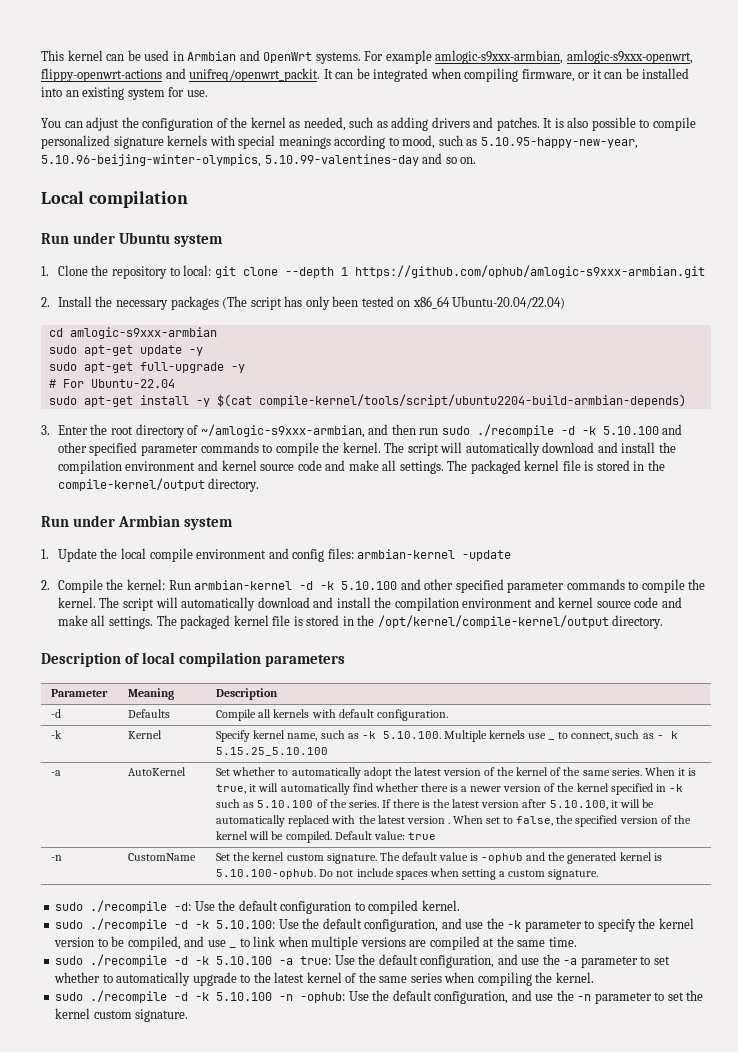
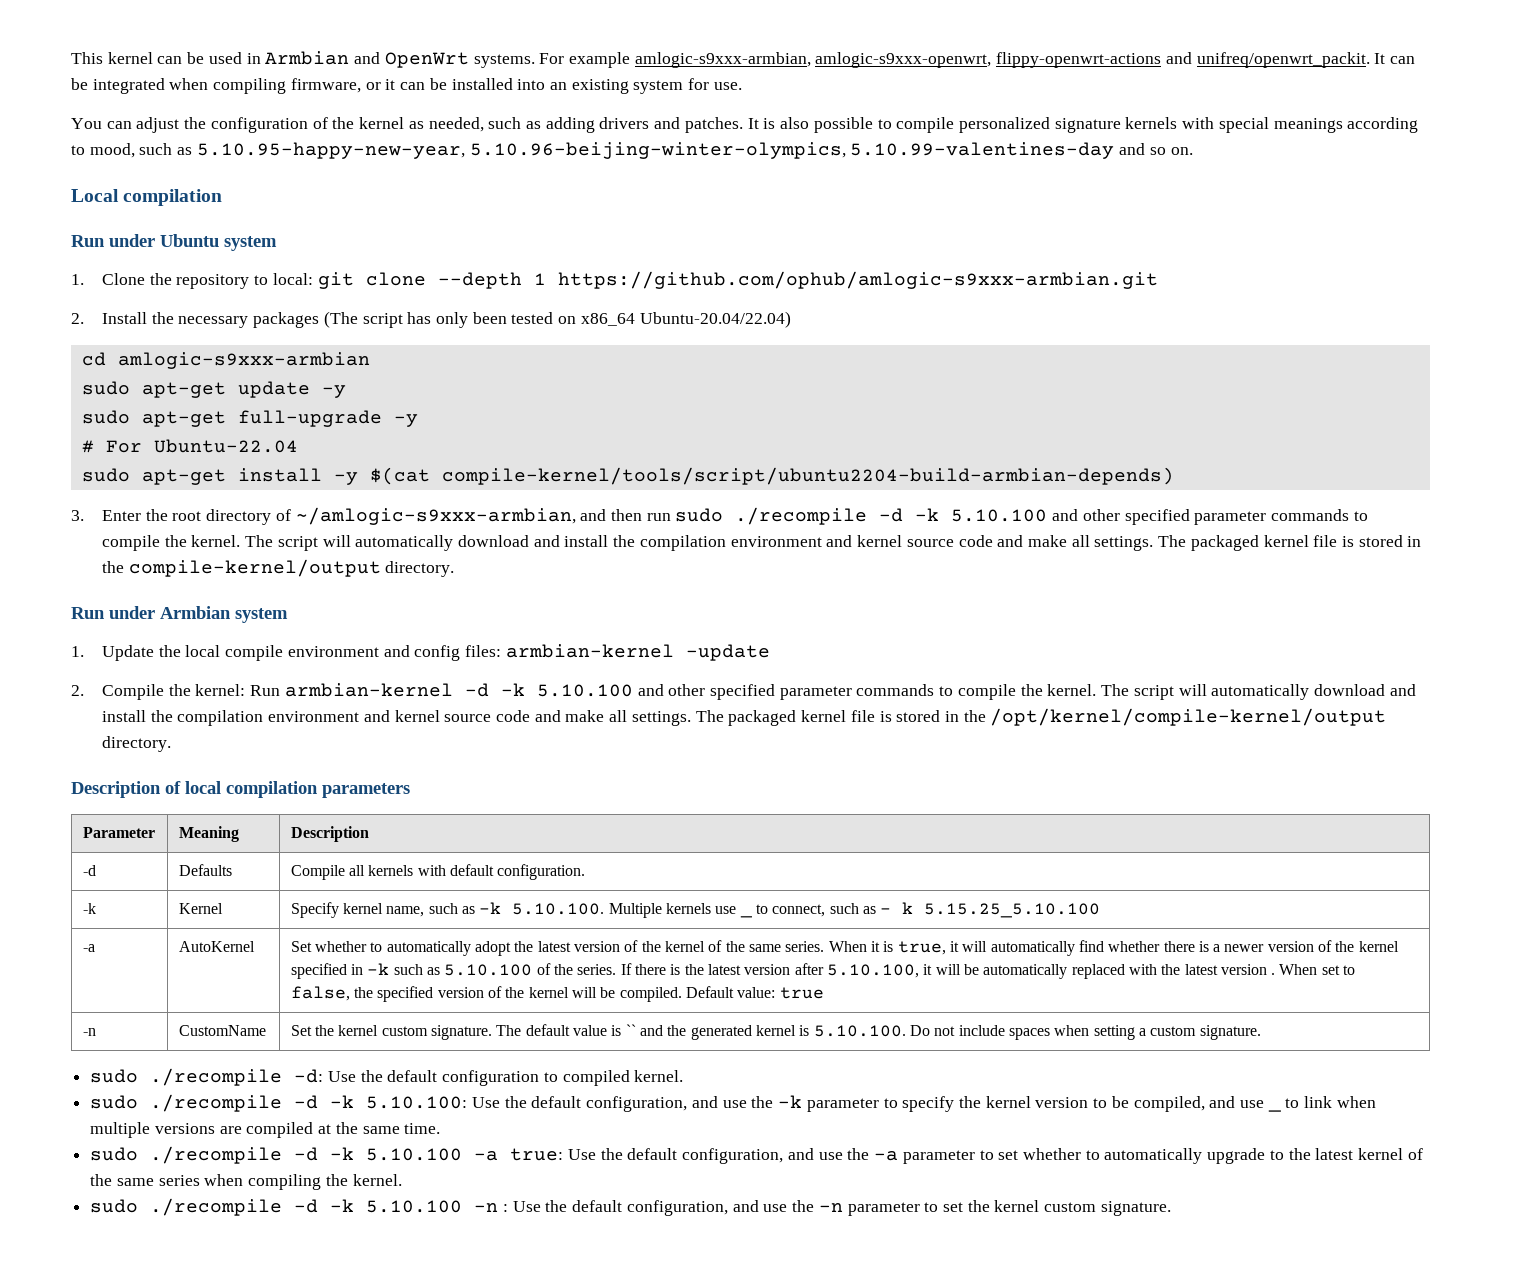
- -n | CustomName | Set the kernel custom signature. The default value is -ophub and the generated kernel is 5.10.100-ophub. Do not include spaces when setting a custom signature.
+ -n | CustomName | Set the kernel custom signature. The default value is `` and the generated kernel is 5.10.100. Do not include spaces when setting a custom signature.
- sudo ./recompile -d -k 5.10.100 -n -ophub: Use the default configuration, and use the -n parameter to set the kernel custom signature.
+ sudo ./recompile -d -k 5.10.100 -n : Use the default configuration, and use the -n parameter to set the kernel custom signature.

